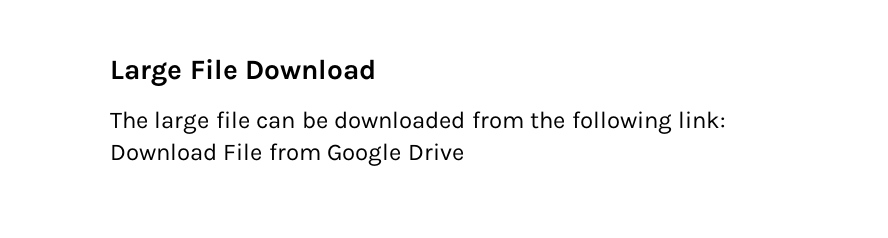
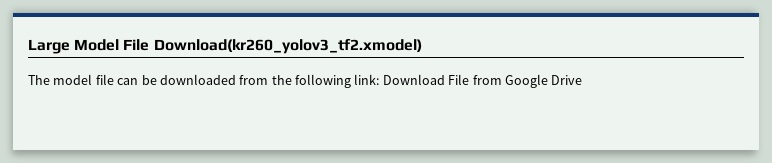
- Large File Download
+ Large Model File Download(kr260_yolov3_tf2.xmodel)
- The large file can be downloaded from the following link: Download File from Google Drive
+ The model file can be downloaded from the following link: Download File from Google Drive

